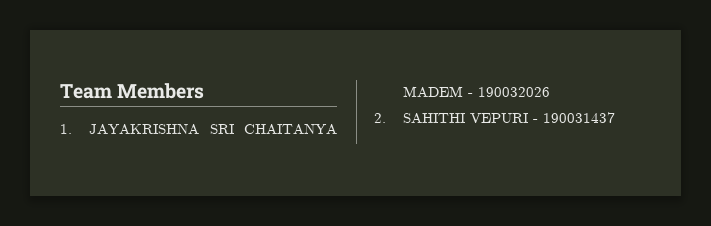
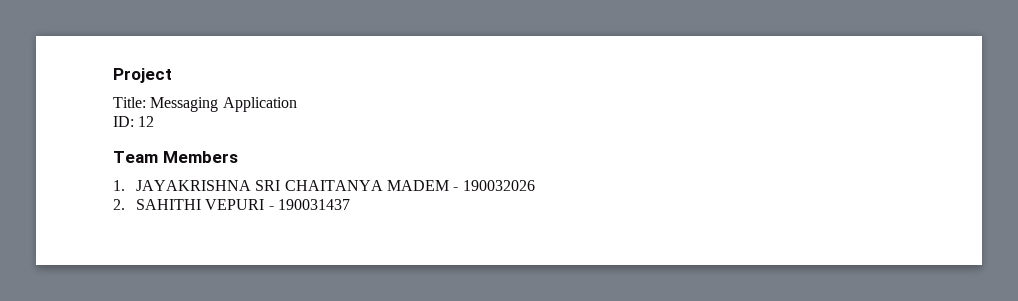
+ Project
+ Title: Messaging Application
+ ID: 12

